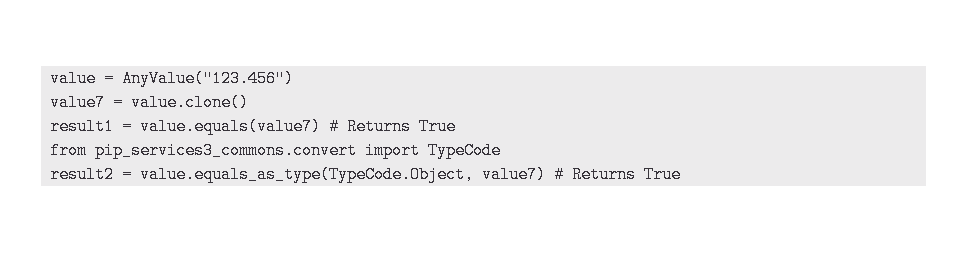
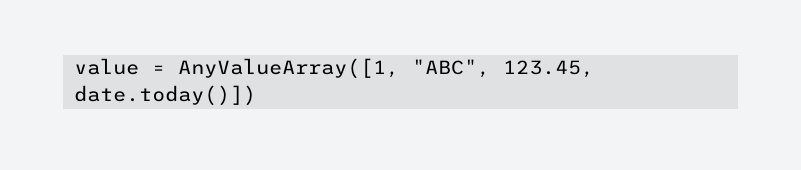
- value = AnyValue("123.456")
- value7 = value.clone()
- result1 = value.equals(value7) # Returns True
- from pip_services3_commons.convert import TypeCode
- result2 = value.equals_as_type(TypeCode.Object, value7) # Returns True
+ value = AnyValueArray([1, "ABC", 123.45, date.today()])

